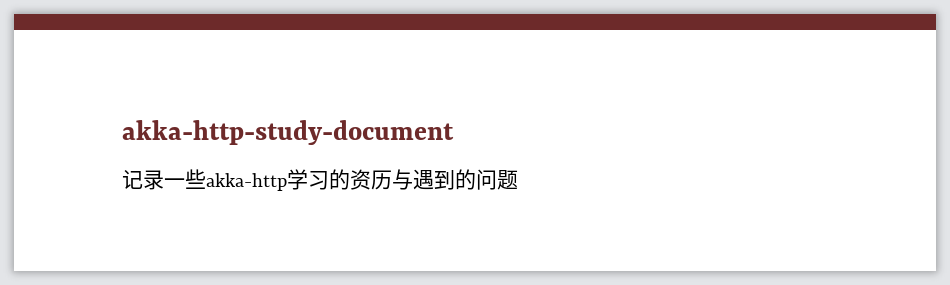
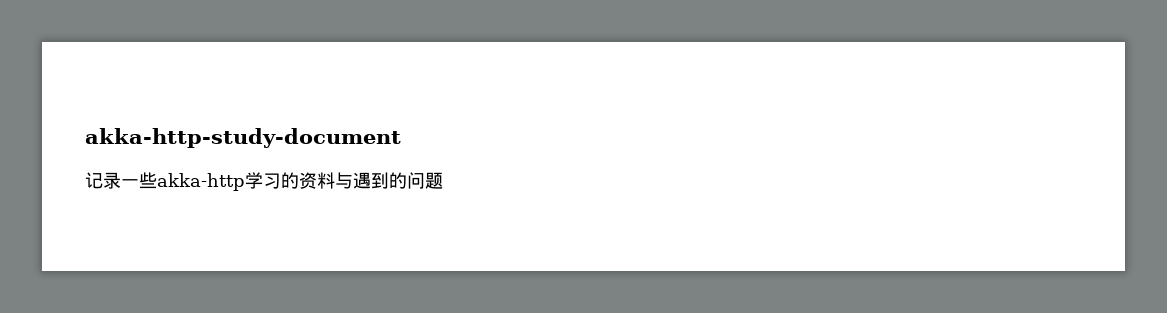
- 记录一些akka-http学习的资历与遇到的问题
+ 记录一些akka-http学习的资料与遇到的问题

